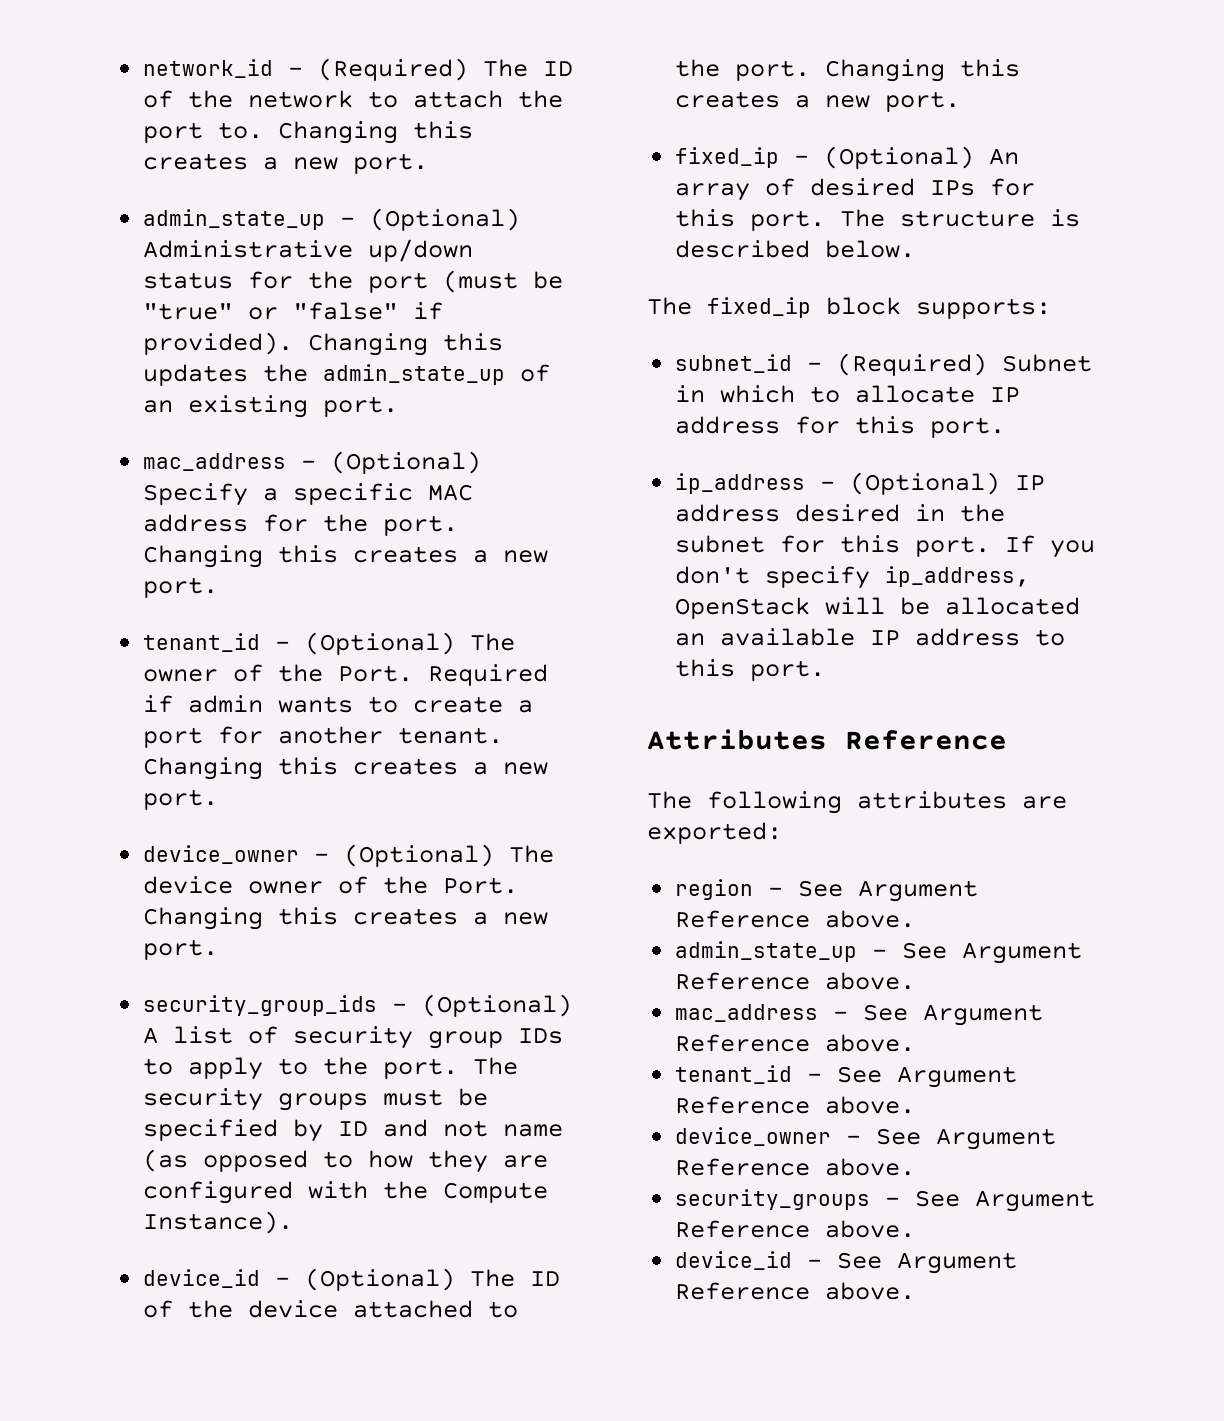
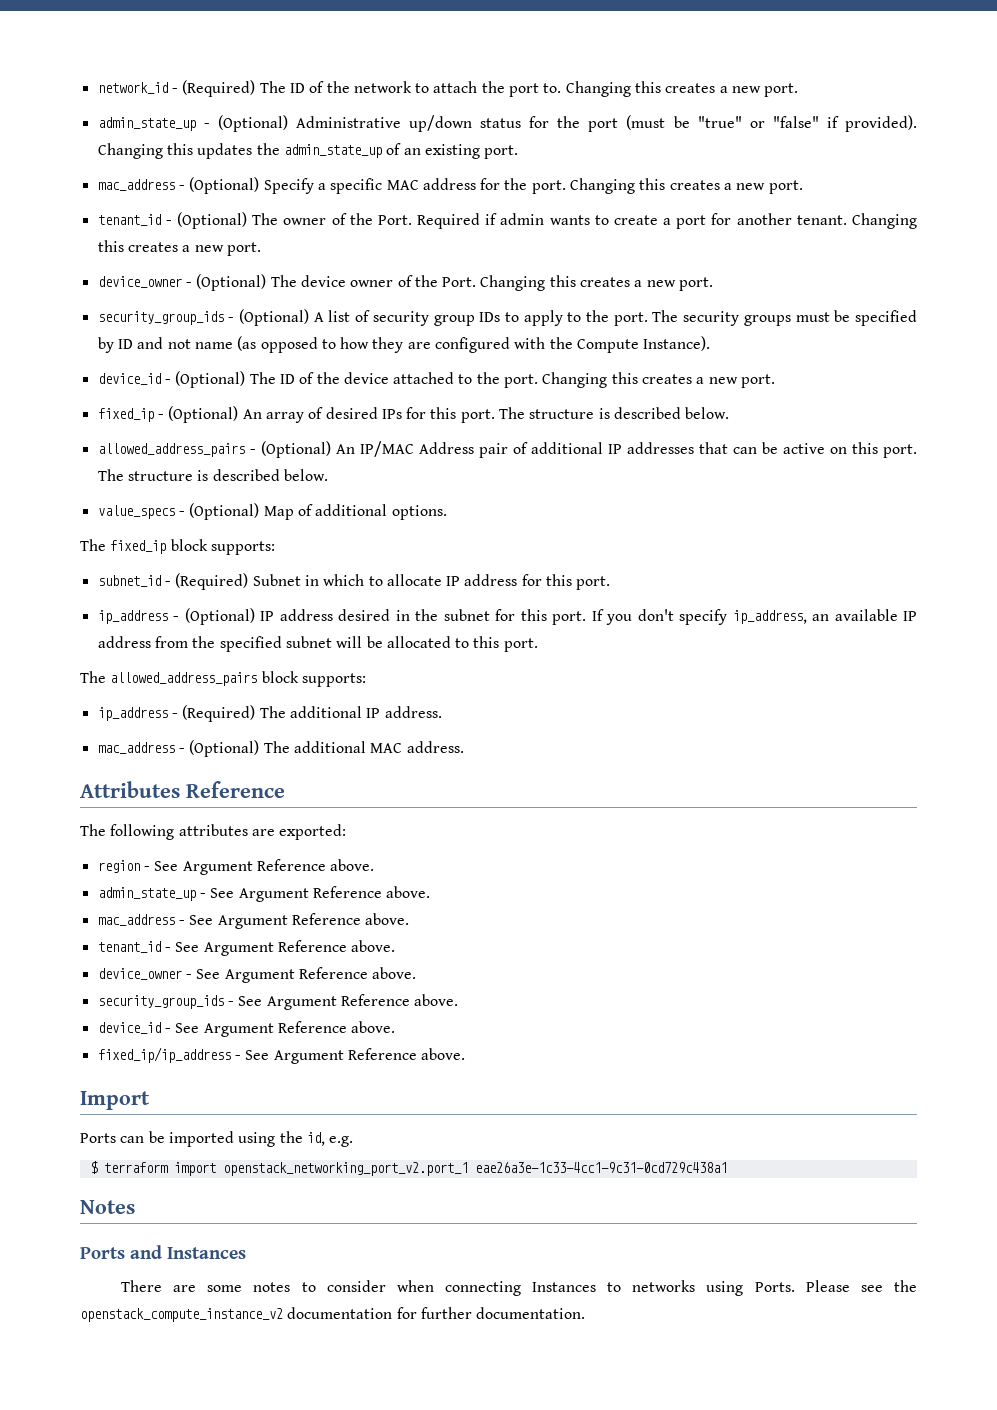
+ allowed_address_pairs - (Optional) An IP/MAC Address pair of additional IP addresses that can be active on this port. The structure is described below.
+ value_specs - (Optional) Map of additional options.
- If you don't specify ip_address, OpenStack will be allocated an available IP address to this port.
+ If you don't specify ip_address, an available IP address from the specified subnet will be allocated to this port.
+ The allowed_address_pairs block supports:
+ ip_address - (Required) The additional IP address.
+ mac_address - (Optional) The additional MAC address.
- security_groups - See Argument Reference above.
+ security_group_ids - See Argument Reference above.
+ fixed_ip/ip_address - See Argument Reference above.
+ Import
+ Ports can be imported using the id, e.g.
+ $ terraform import openstack_networking_port_v2.port_1 eae26a3e-1c33-4cc1-9c31-0cd729c438a1
+ Notes
+ Ports and Instances
+ There are some notes to consider when connecting Instances to networks using Ports. Please see the openstack_compute_instance_v2 documentation for further documentation.

